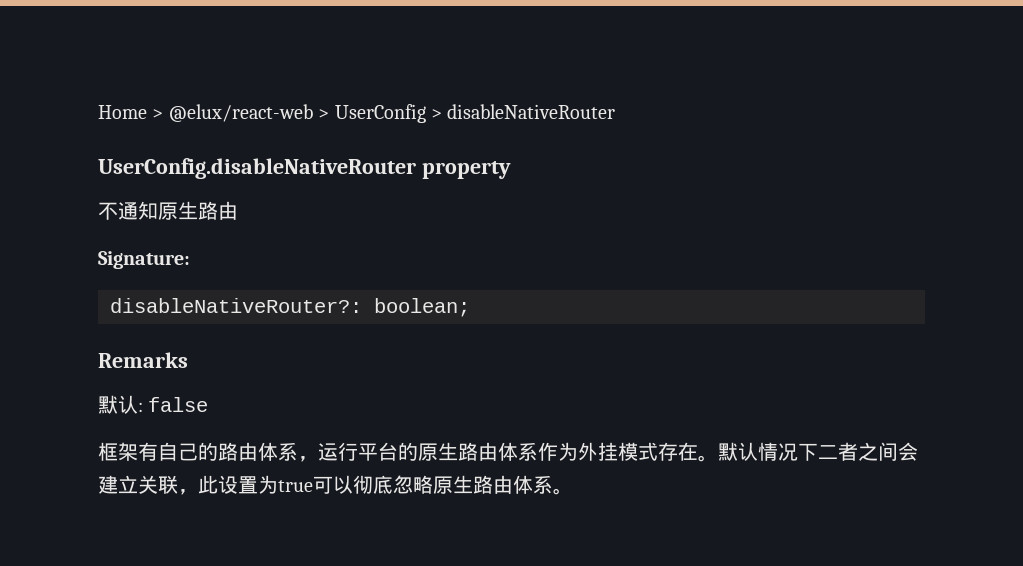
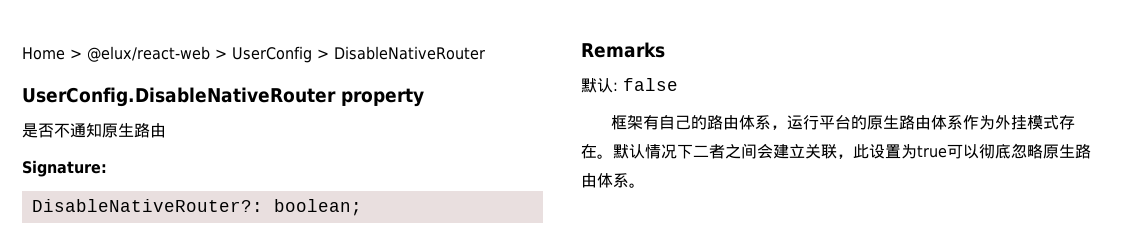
- Home > @elux/react-web > UserConfig > disableNativeRouter
- UserConfig.disableNativeRouter property
+ Home > @elux/react-web > UserConfig > DisableNativeRouter
+ UserConfig.DisableNativeRouter property
- 不通知原生路由
+ 是否不通知原生路由
- disableNativeRouter?: boolean;
+ DisableNativeRouter?: boolean;

